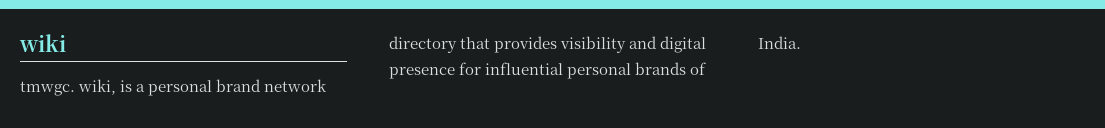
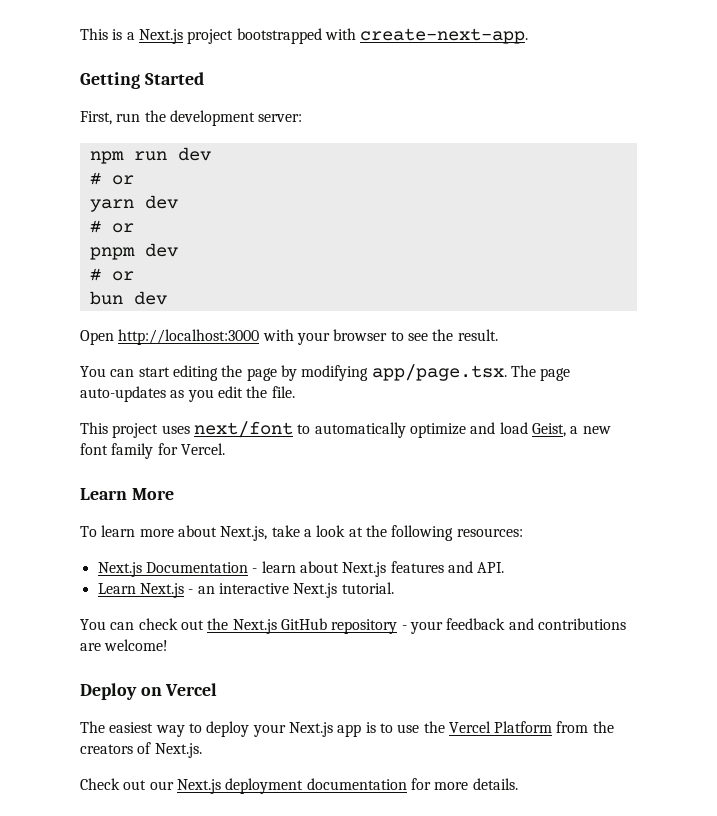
- wiki
- tmwgc. wiki, is a personal brand network directory that provides visibility and digital presence for influential personal brands of India.
+ This is a Next.js project bootstrapped with create-next-app.
+ Getting Started
+ First, run the development server:
+ npm run dev
+ # or
+ yarn dev
+ # or
+ pnpm dev
+ # or
+ bun dev
+ Open http://localhost:3000 with your browser to see the result.
+ You can start editing the page by modifying app/page.tsx. The page auto-updates as you edit the file.
+ This project uses next/font to automatically optimize and load Geist, a new font family for Vercel.
+ Learn More
+ To learn more about Next.js, take a look at the following resources:
+ Next.js Documentation - learn about Next.js features and API.
+ Learn Next.js - an interactive Next.js tutorial.
+ You can check out the Next.js GitHub repository - your feedback and contributions are welcome!
+ Deploy on Vercel
+ The easiest way to deploy your Next.js app is to use the Vercel Platform from the creators of Next.js.
+ Check out our Next.js deployment documentation for more details.

